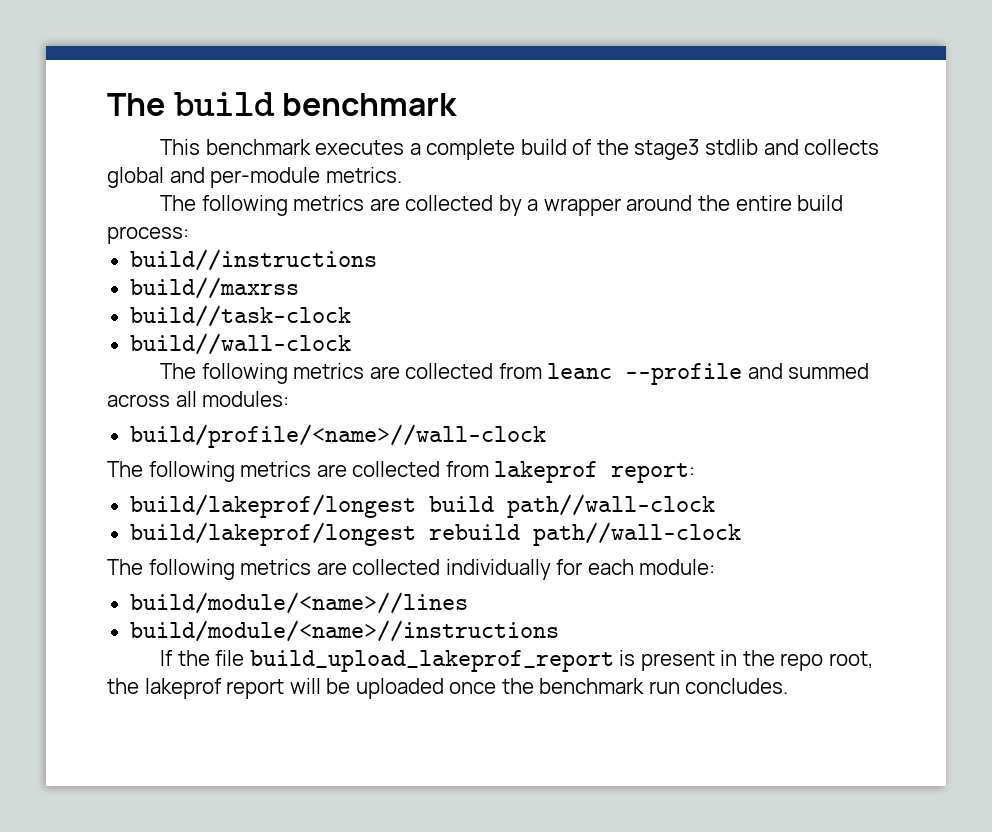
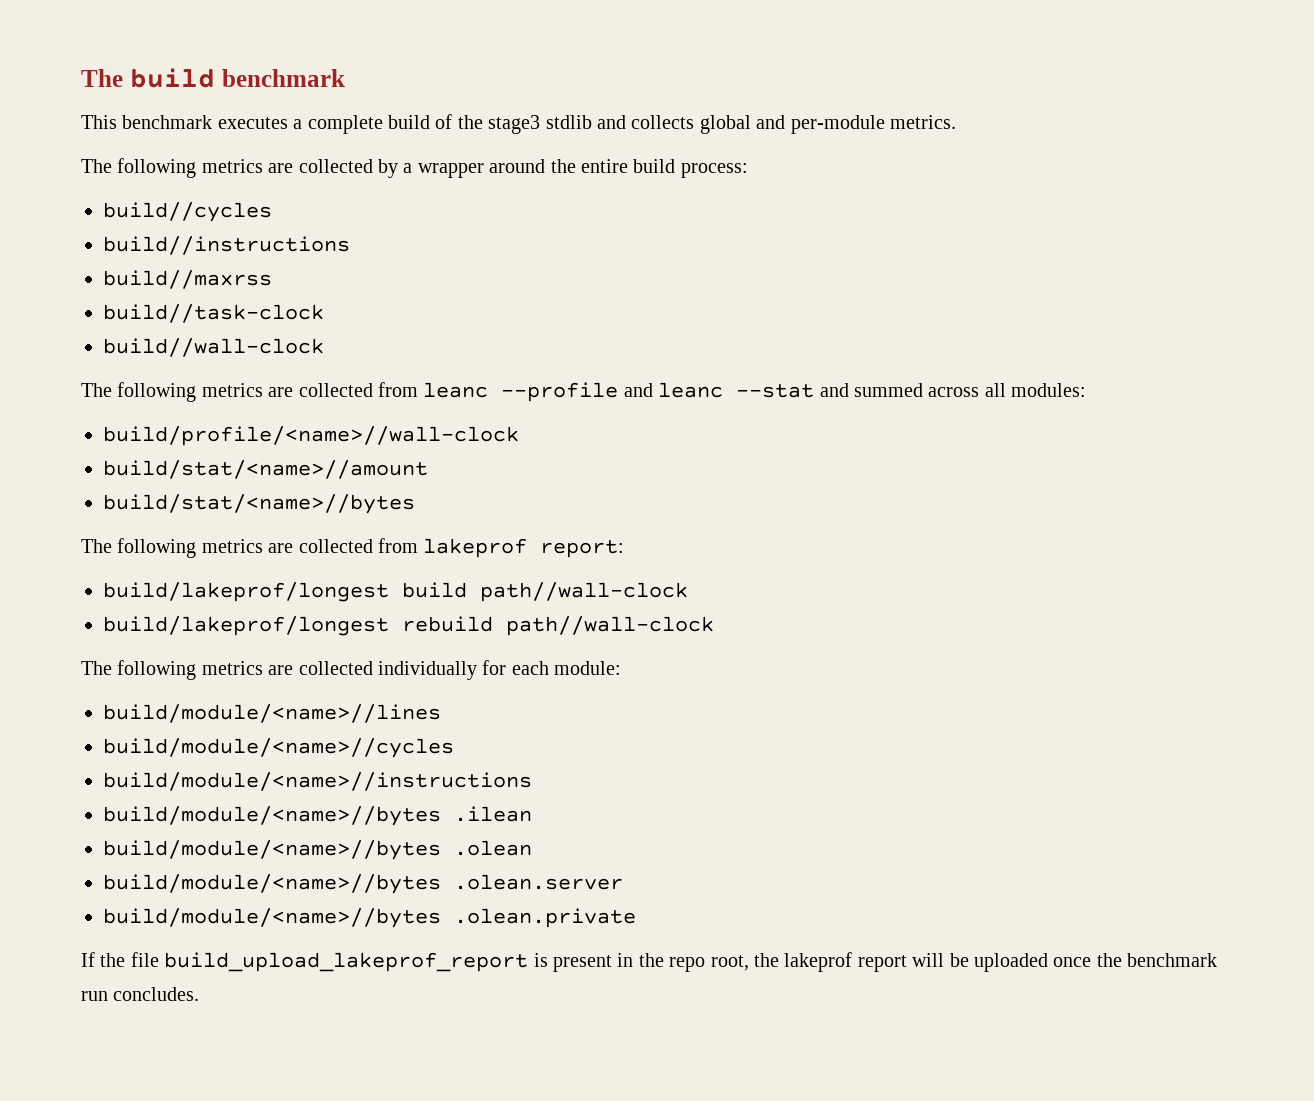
+ build//cycles
- The following metrics are collected from leanc --profile and summed across all modules:
+ The following metrics are collected from leanc --profile and leanc --stat and summed across all modules:
+ build/stat/<name>//amount
+ build/stat/<name>//bytes
+ build/module/<name>//cycles
+ build/module/<name>//bytes .ilean
+ build/module/<name>//bytes .olean
+ build/module/<name>//bytes .olean.server
+ build/module/<name>//bytes .olean.private

